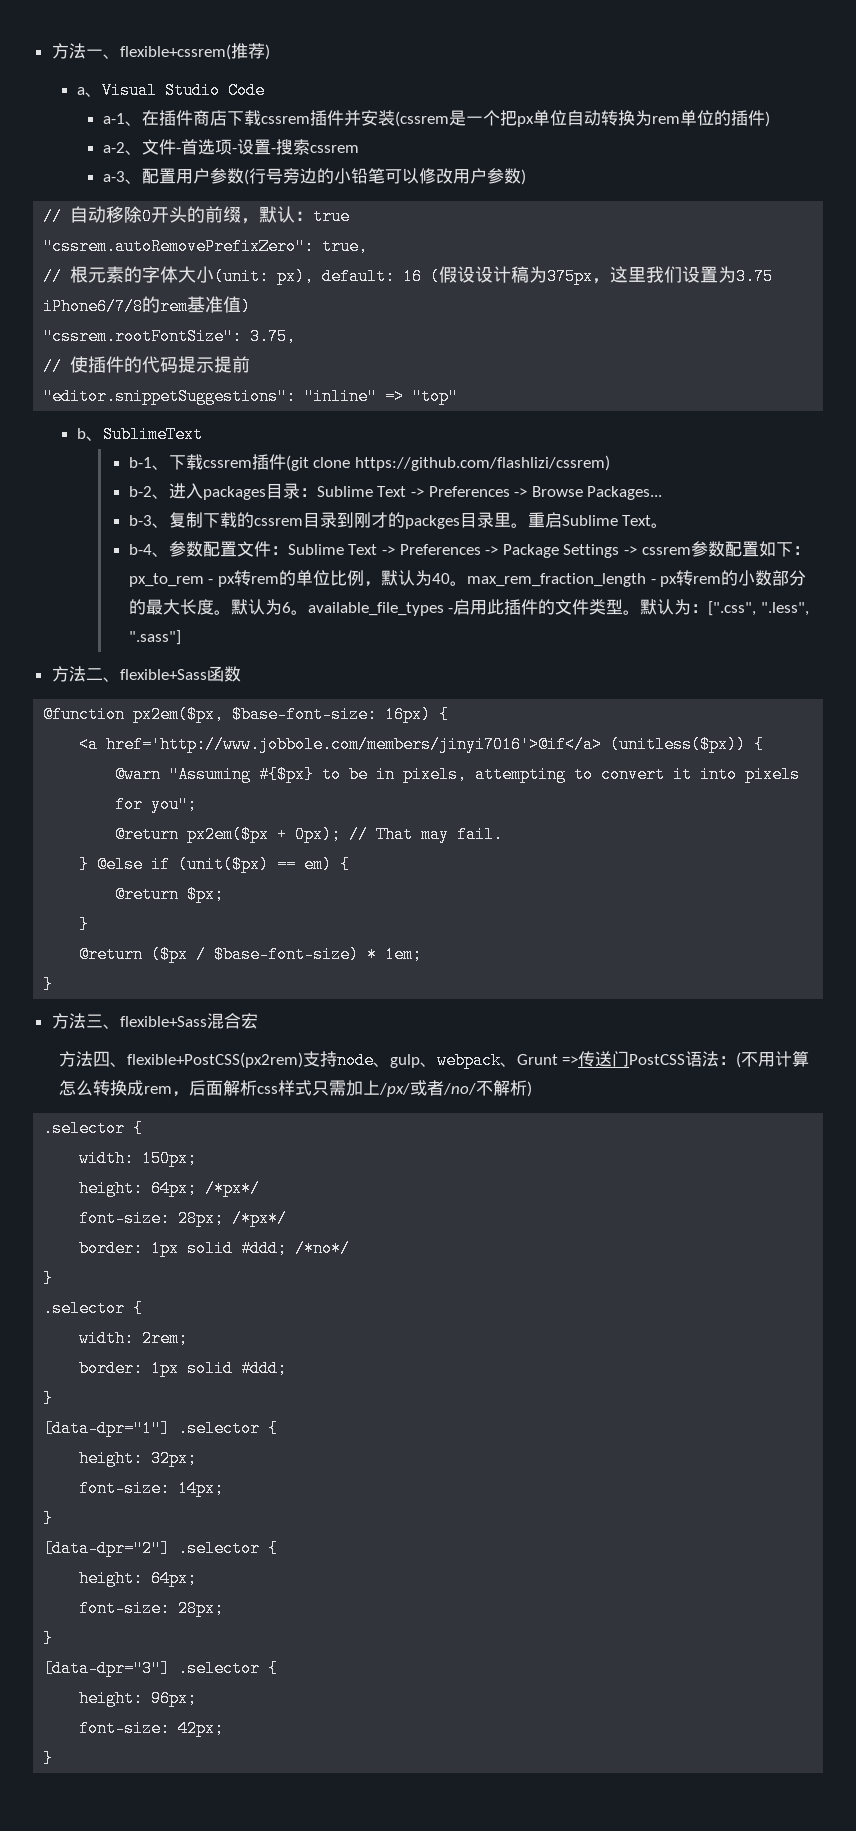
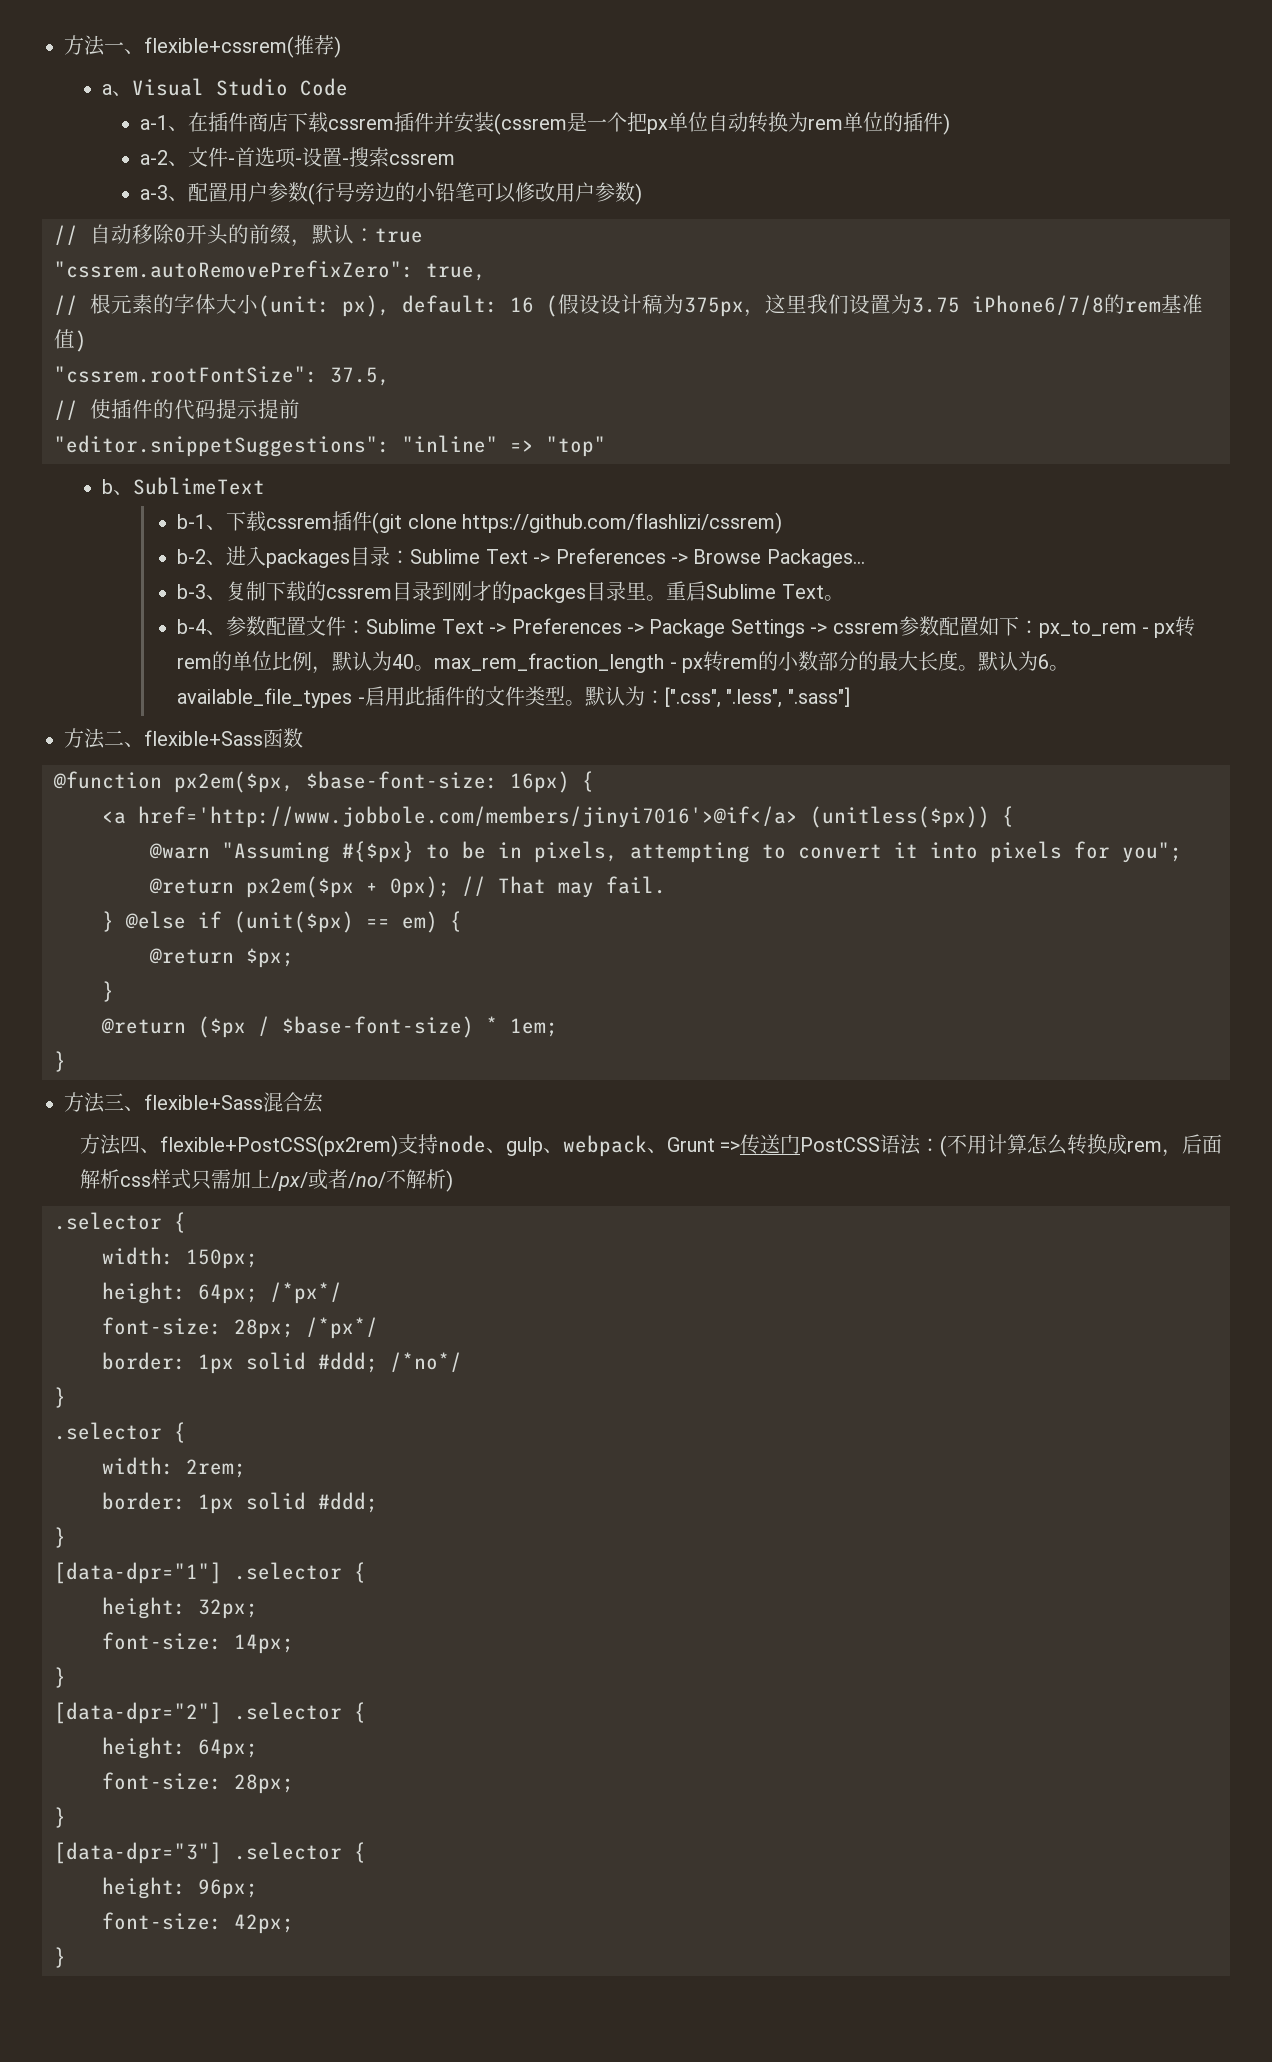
- "cssrem.rootFontSize": 3.75,
+ "cssrem.rootFontSize": 37.5,

